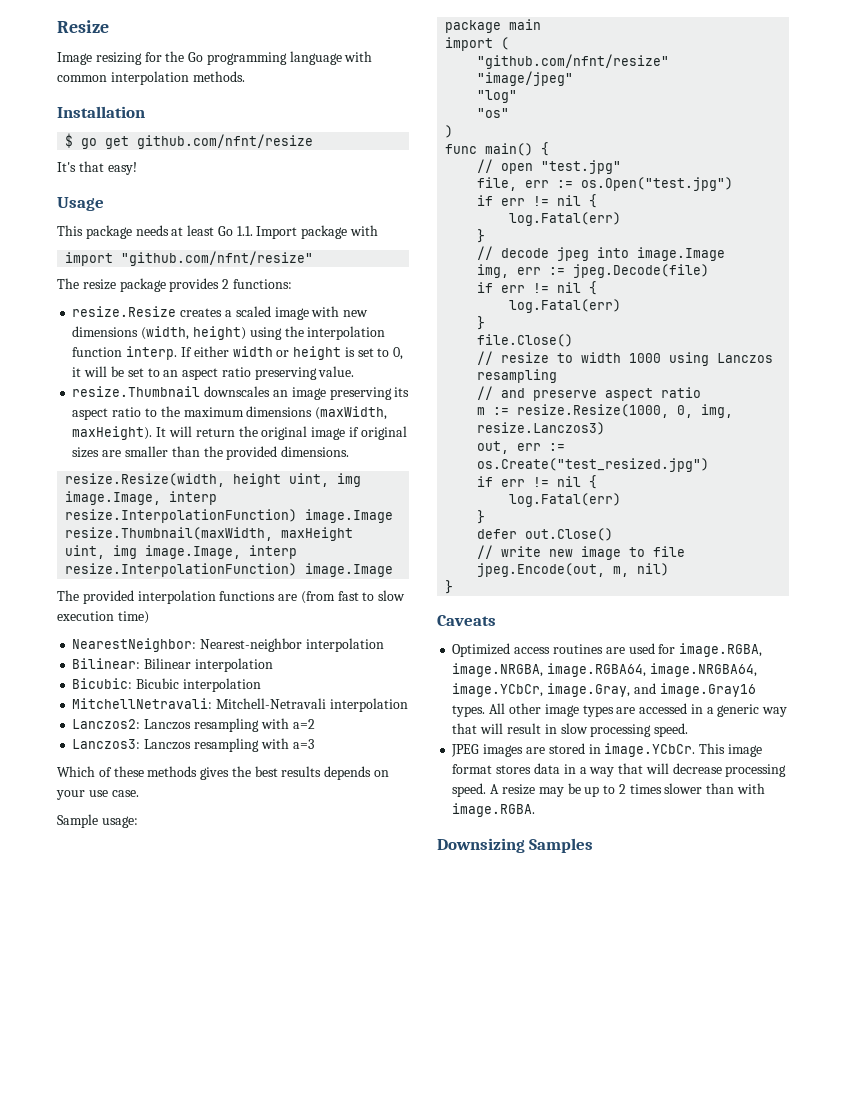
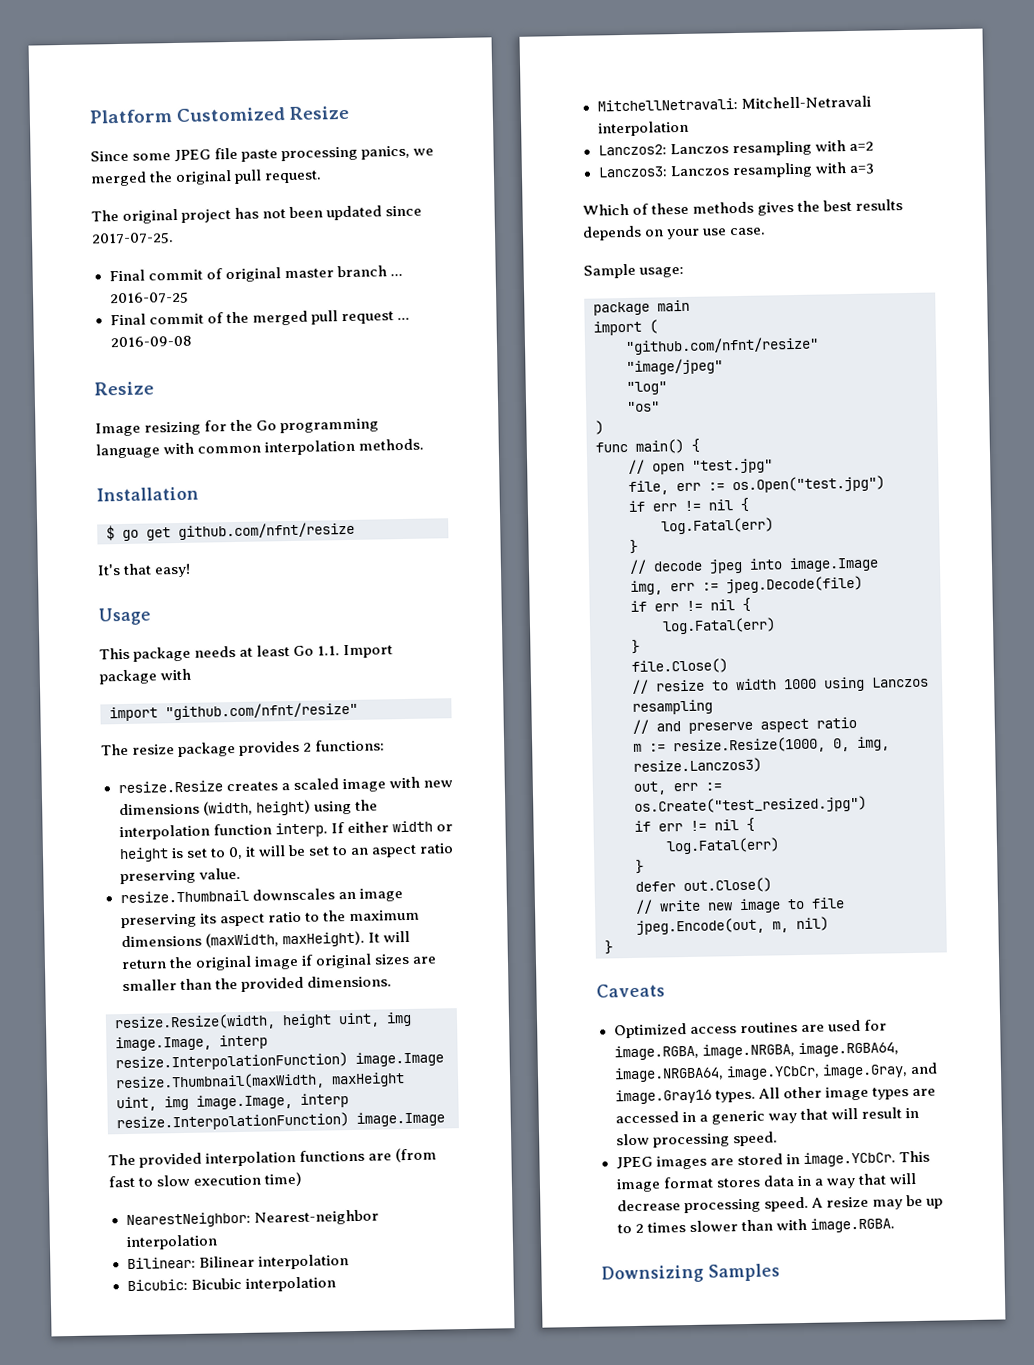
+ Platform Customized Resize
+ Since some JPEG file paste processing panics, we merged the original pull request.
+ The original project has not been updated since 2017-07-25.
+ Final commit of original master branch ... 2016-07-25
+ Final commit of the merged pull request ... 2016-09-08

